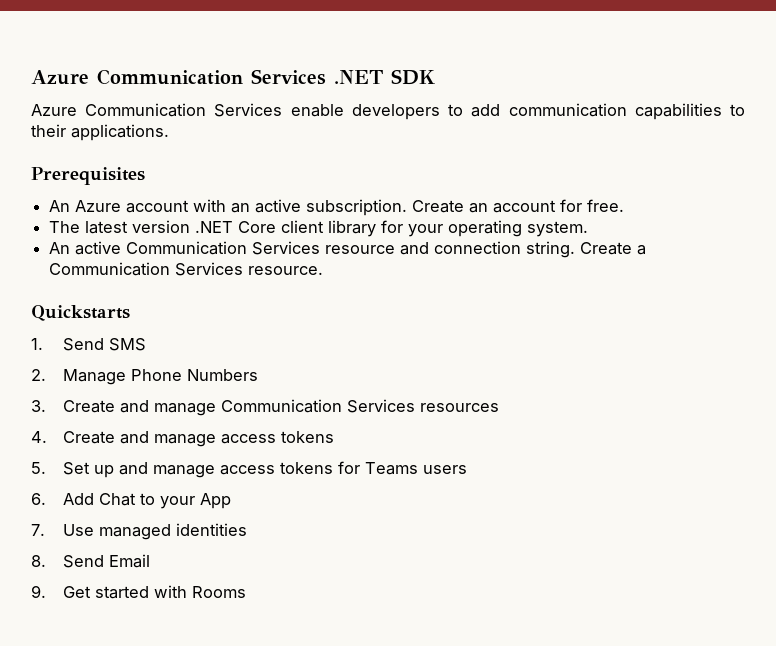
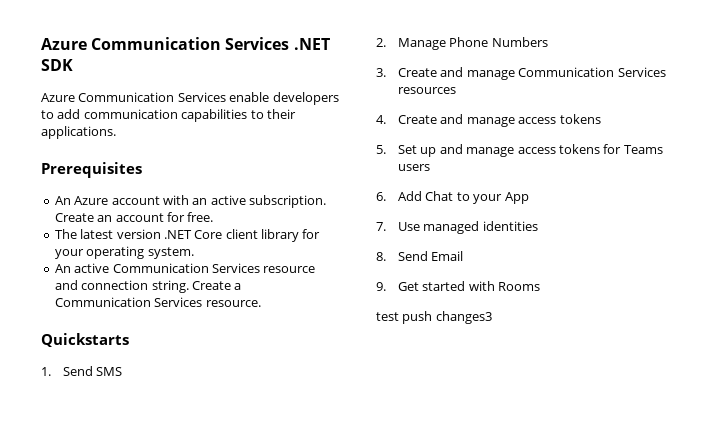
+ test push changes3

